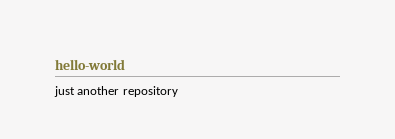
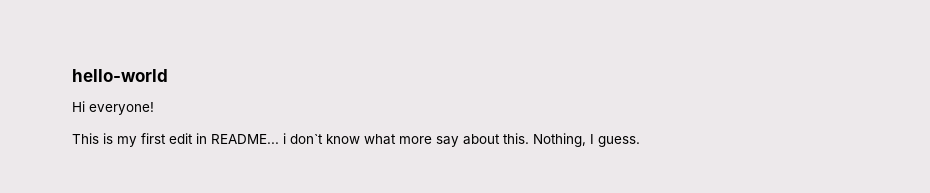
- just another repository
+ Hi everyone!
+ This is my first edit in README... i don`t know what more say about this. Nothing, I guess.

